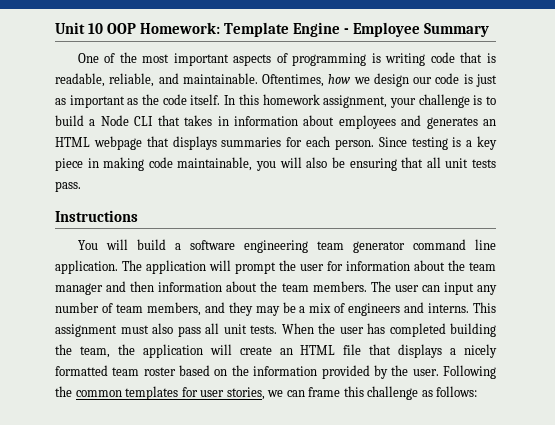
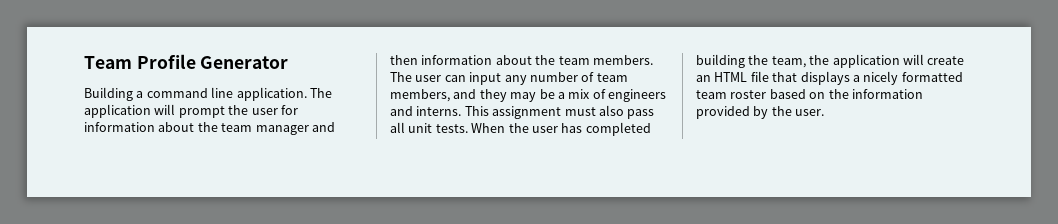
- Unit 10 OOP Homework: Template Engine - Employee Summary
- One of the most important aspects of programming is writing code that is readable, reliable, and maintainable. Oftentimes, how we design our code is just as important as the code itself. In this homework assignment, your challenge is to build a Node CLI that takes in information about employees and generates an HTML webpage that displays summaries for each person. Since testing is a key piece in making code maintainable, you will also be ensuring that all unit tests pass.
- Instructions
- You will build a software engineering team generator command line application.
+ Team Profile Generator
+ Building a command line application.
- Following the common templates for user stories, we can frame this challenge as follows:

